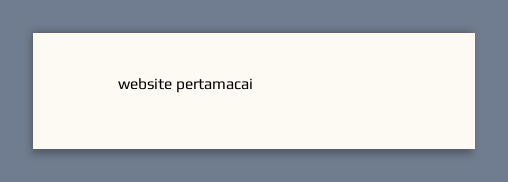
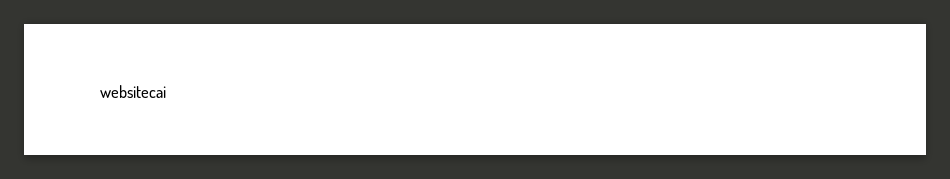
- website pertamacai
+ websitecai

